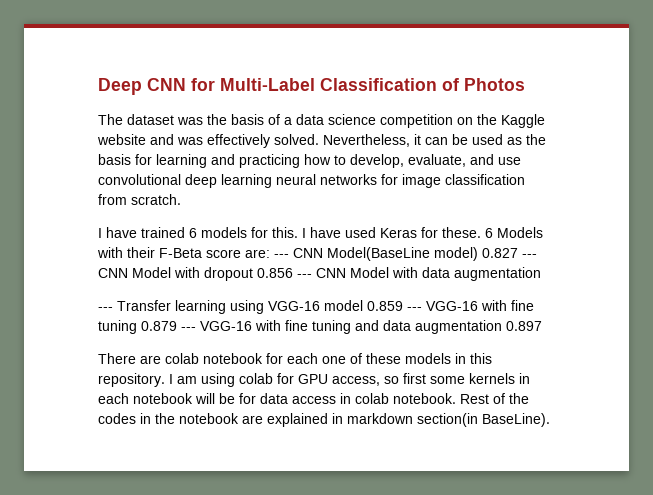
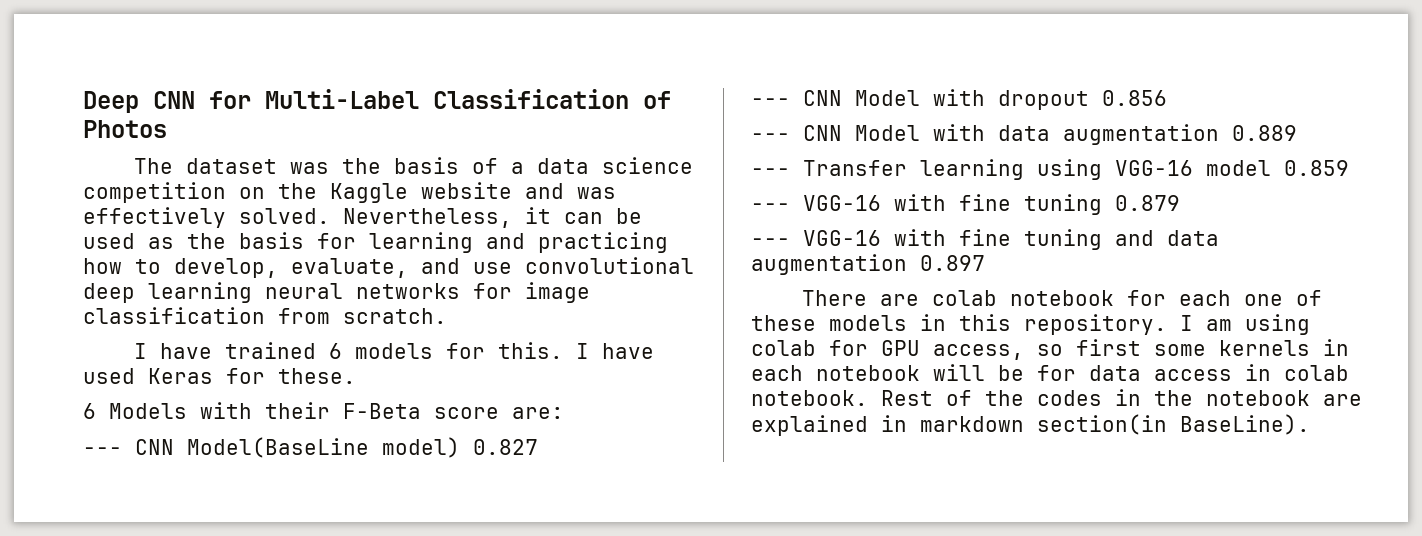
- I have used Keras for these. 6 Models with their F-Beta score are: --- CNN Model(BaseLine model) 0.827 --- CNN Model with dropout 0.856 --- CNN Model with data augmentation
+ I have used Keras for these.
+ 6 Models with their F-Beta score are:
+ --- CNN Model(BaseLine model) 0.827
+ --- CNN Model with dropout 0.856
+ --- CNN Model with data augmentation 0.889
- --- Transfer learning using VGG-16 model 0.859 --- VGG-16 with fine tuning 0.879 --- VGG-16 with fine tuning and data augmentation 0.897
+ --- Transfer learning using VGG-16 model 0.859
+ --- VGG-16 with fine tuning 0.879
+ --- VGG-16 with fine tuning and data augmentation 0.897

